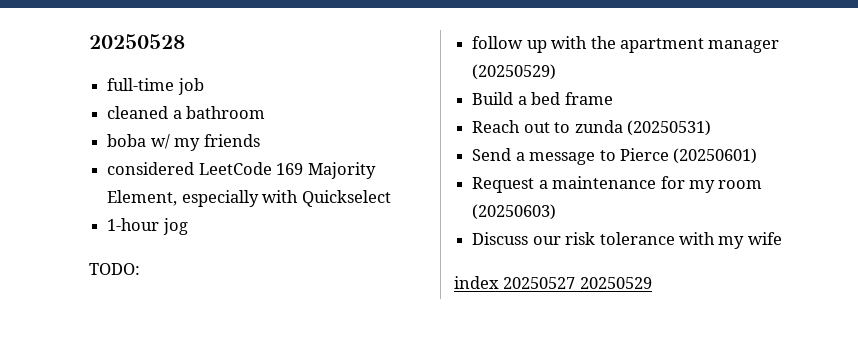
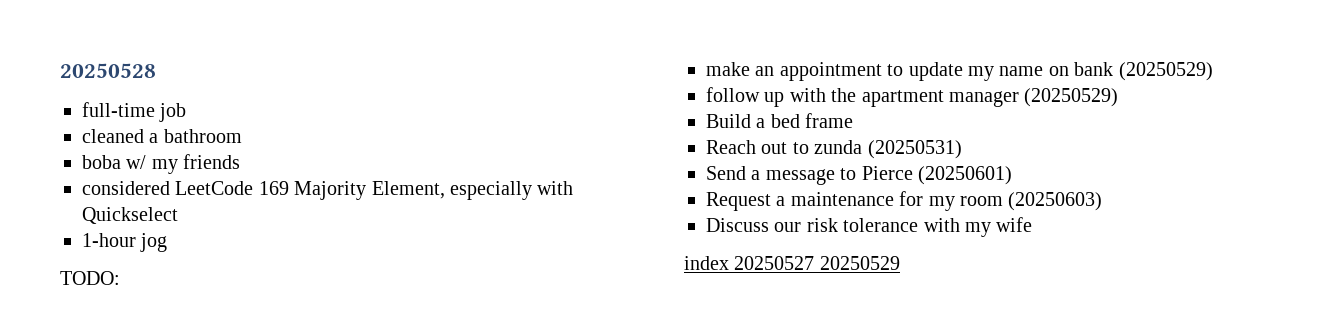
+ make an appointment to update my name on bank (20250529)

